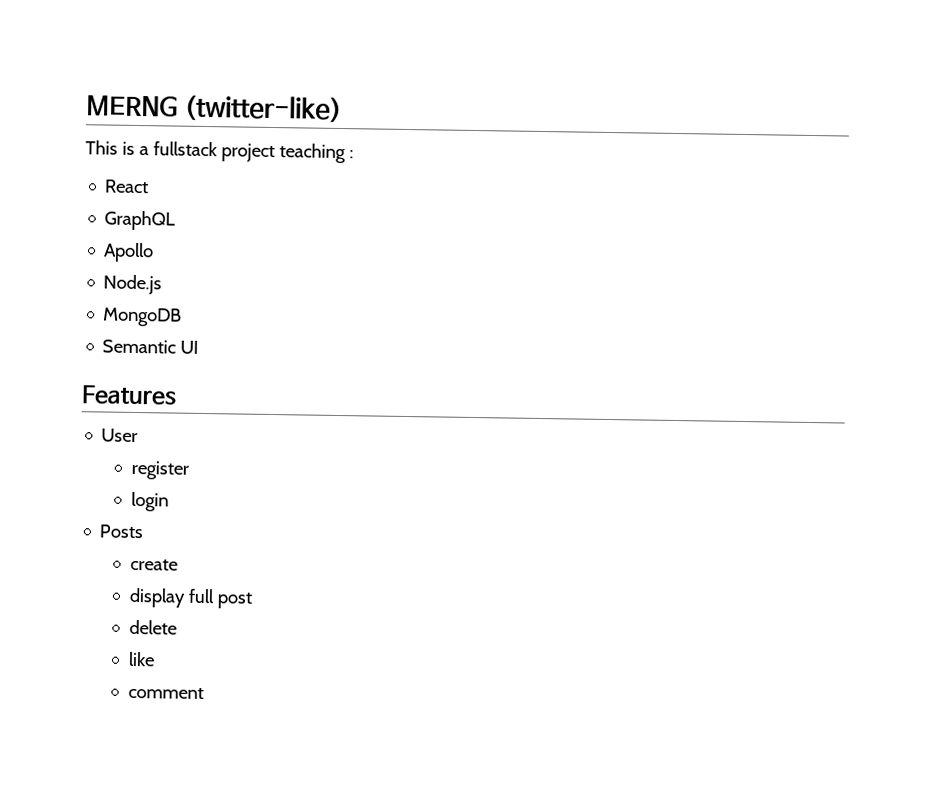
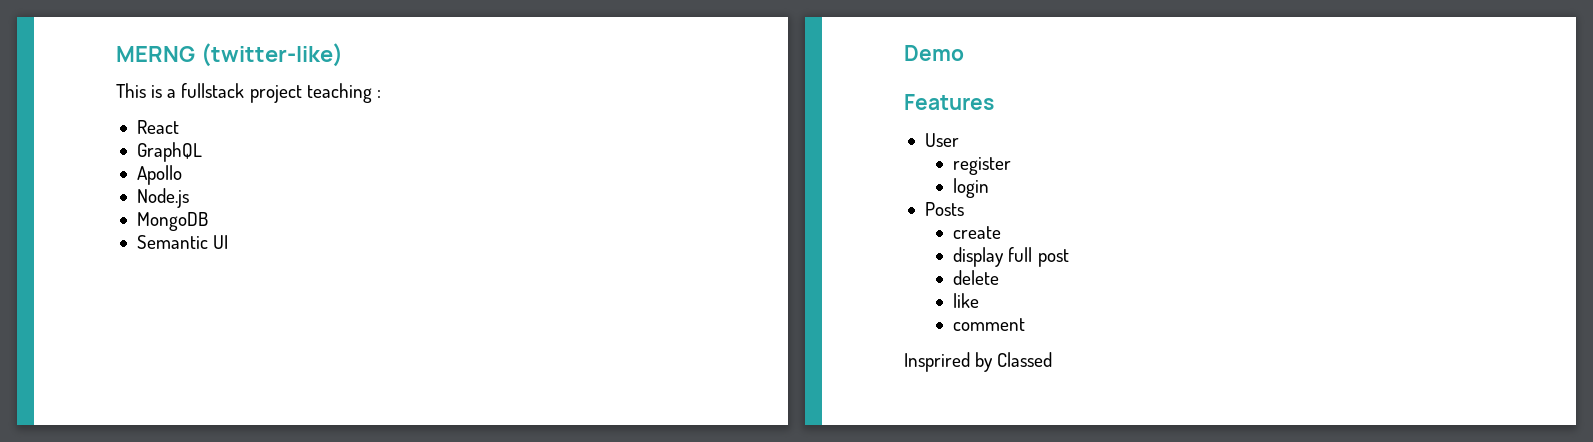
+ Demo
+ Insprired by Classed

